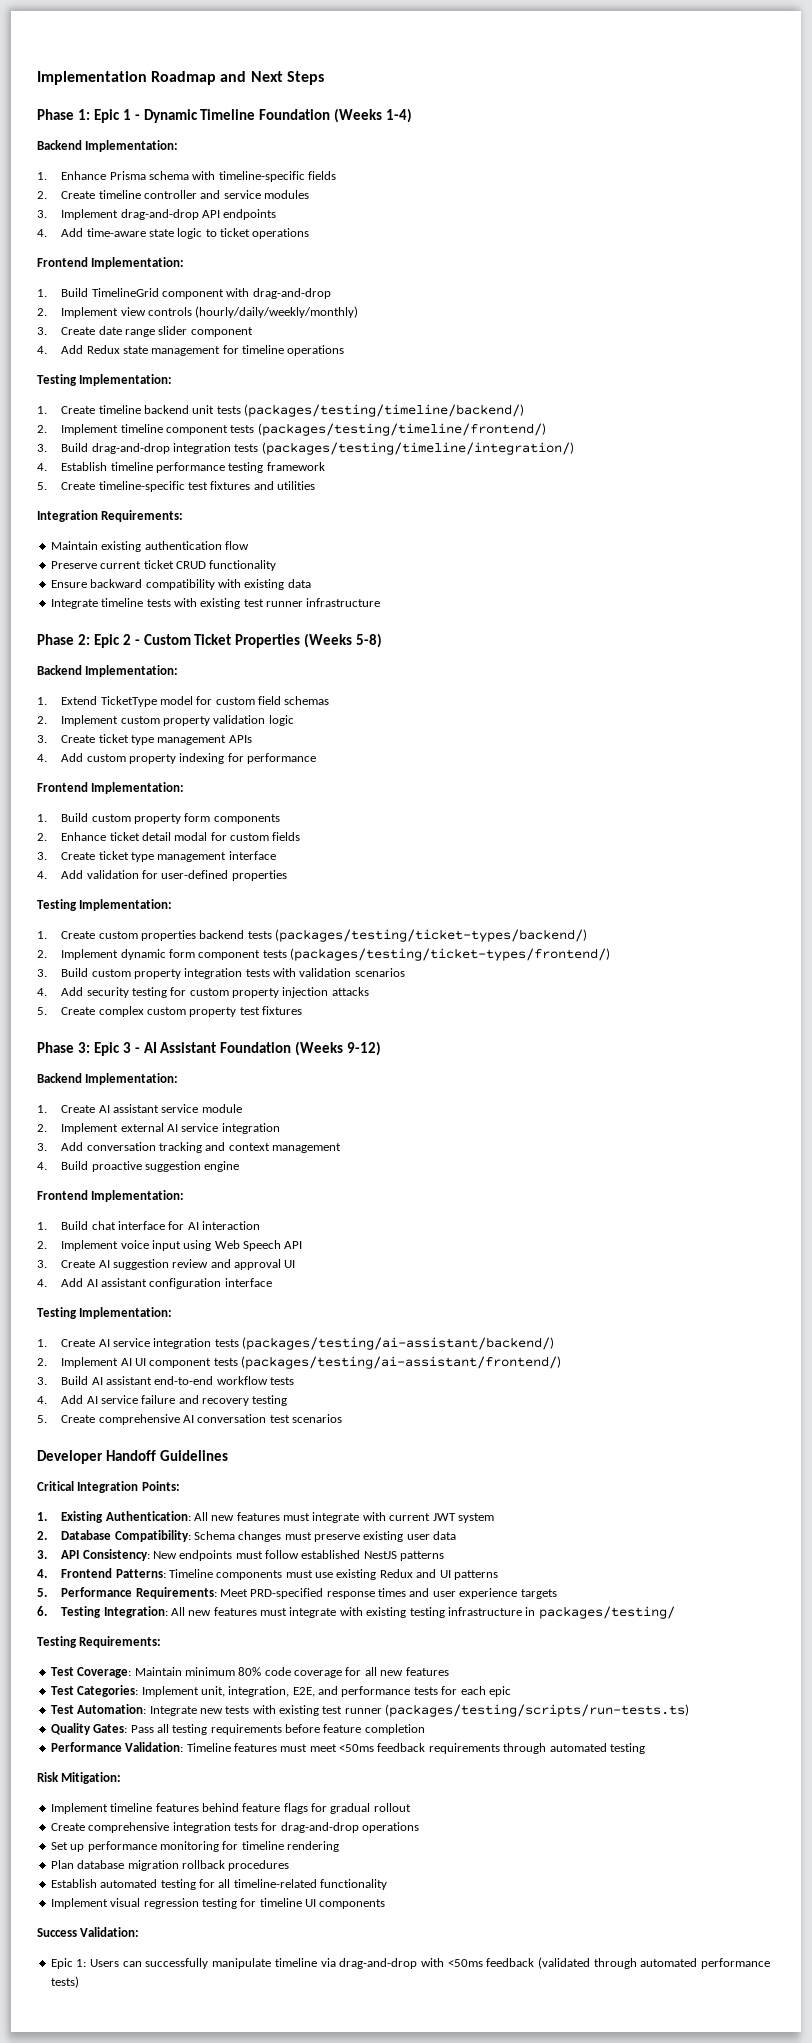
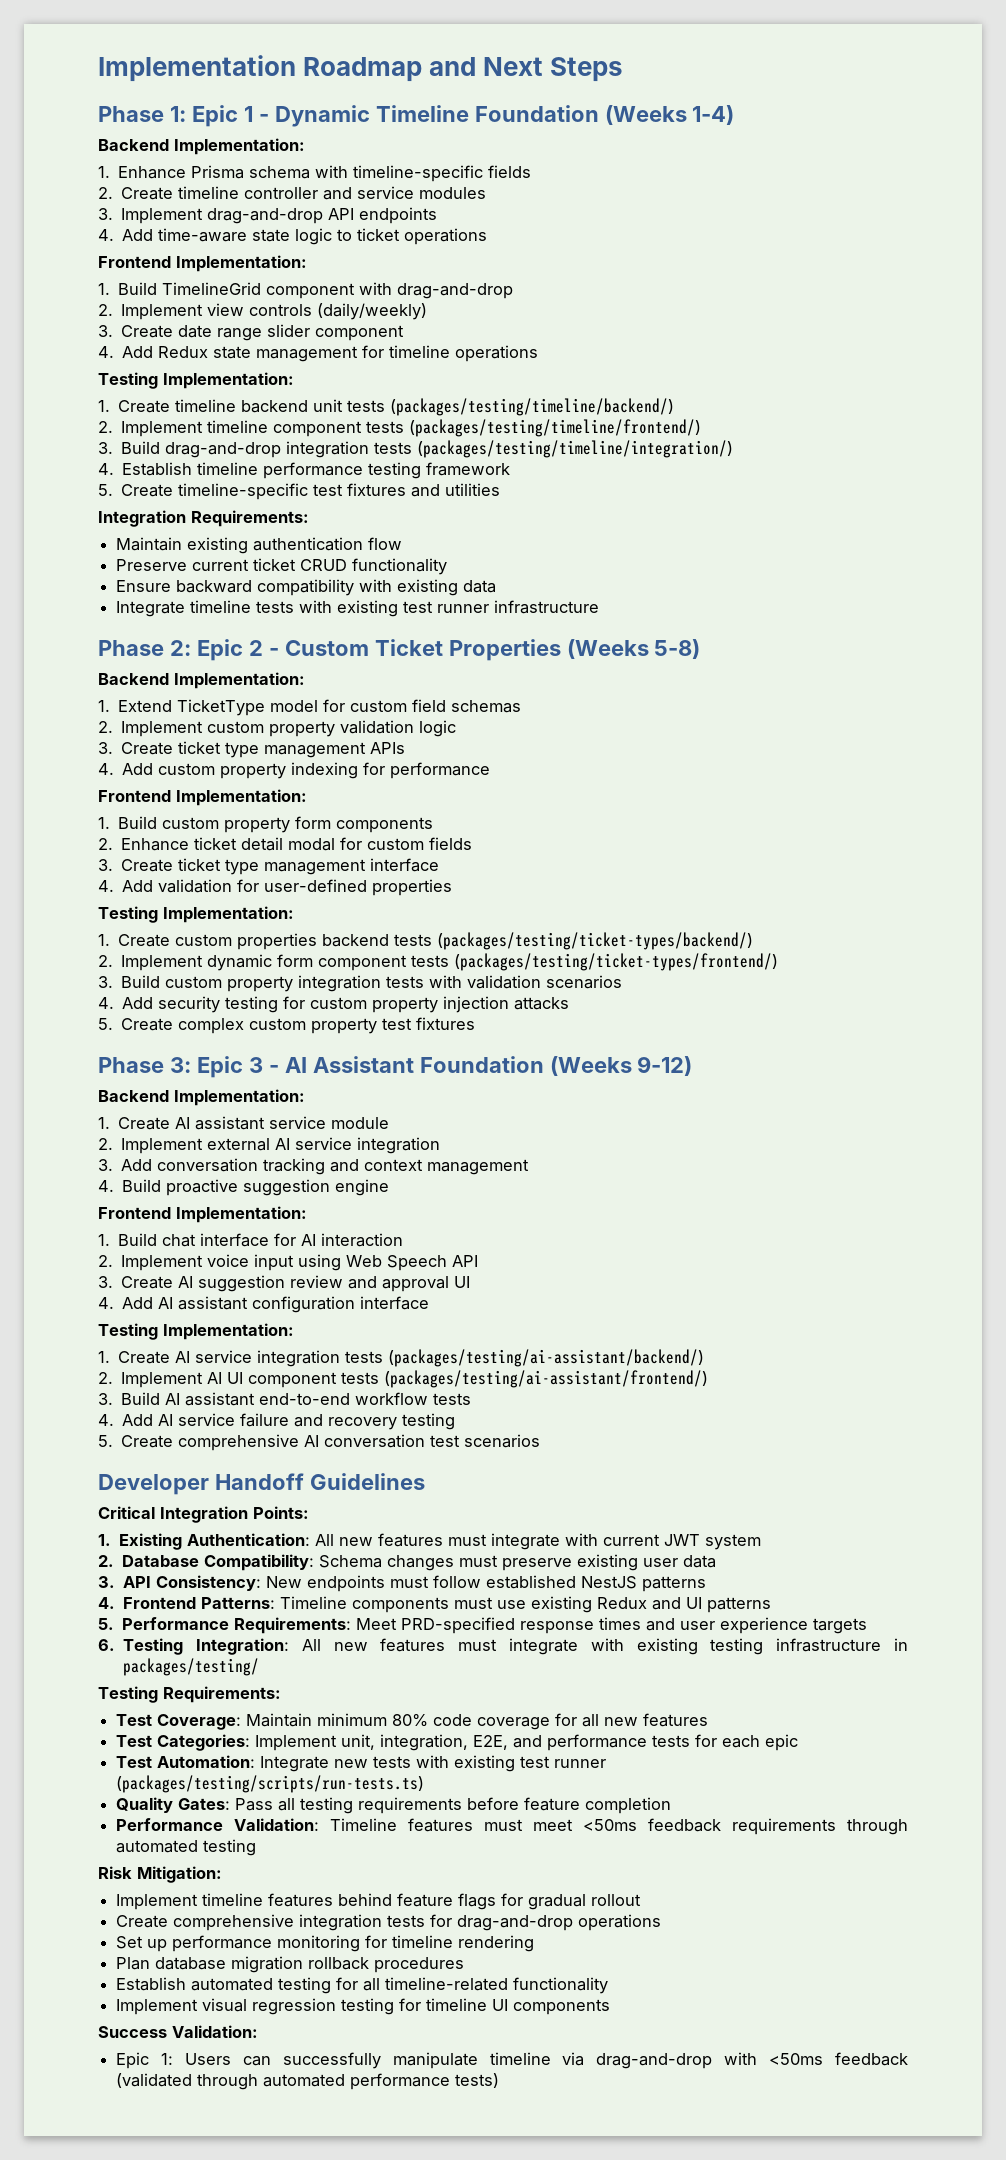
- 2. Implement view controls (hourly/daily/weekly/monthly)
+ 2. Implement view controls (daily/weekly)

